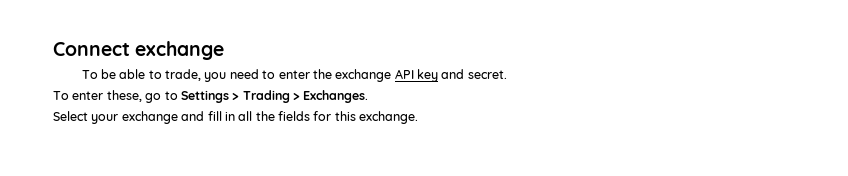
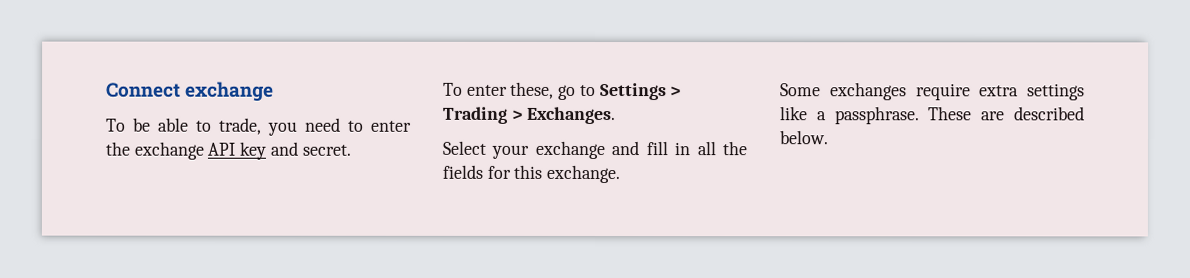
+ Some exchanges require extra settings like a passphrase. These are described below.

